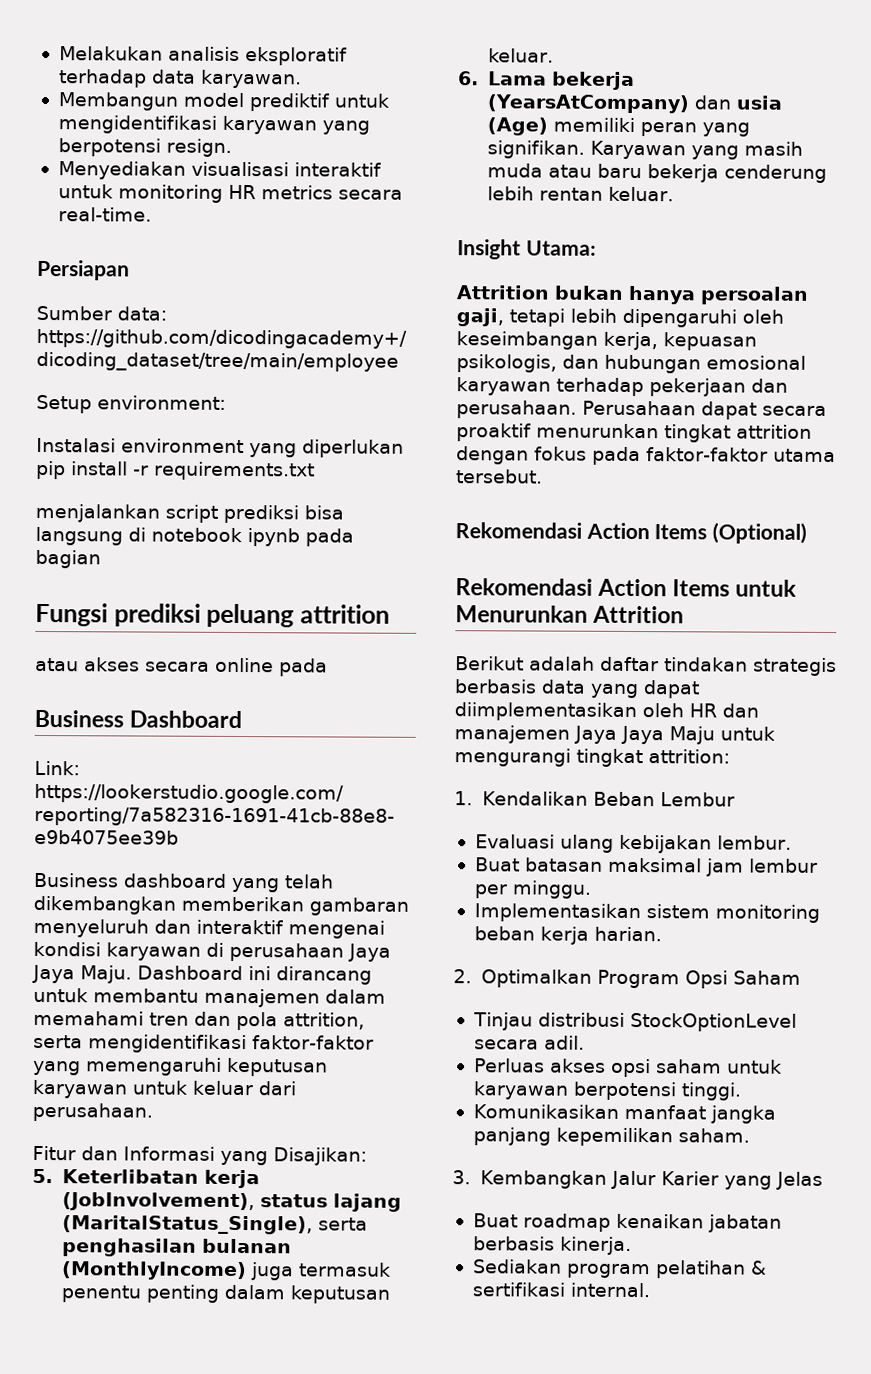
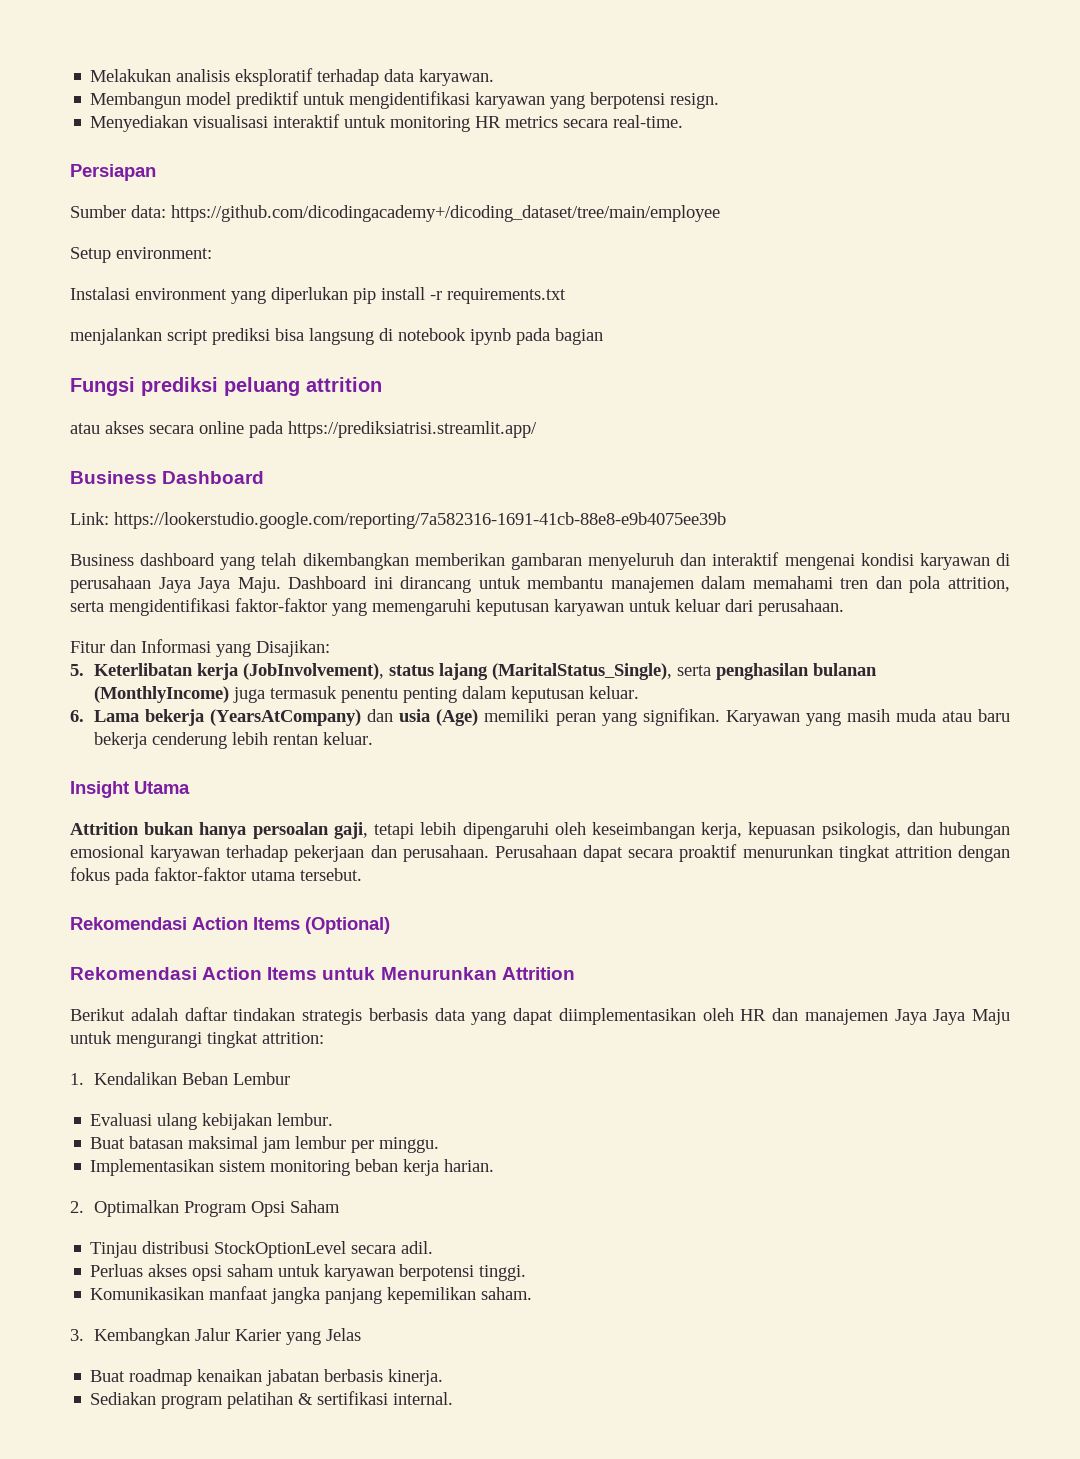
- atau akses secara online pada
+ atau akses secara online pada https://prediksiatrisi.streamlit.app/
- Insight Utama:
+ Insight Utama

